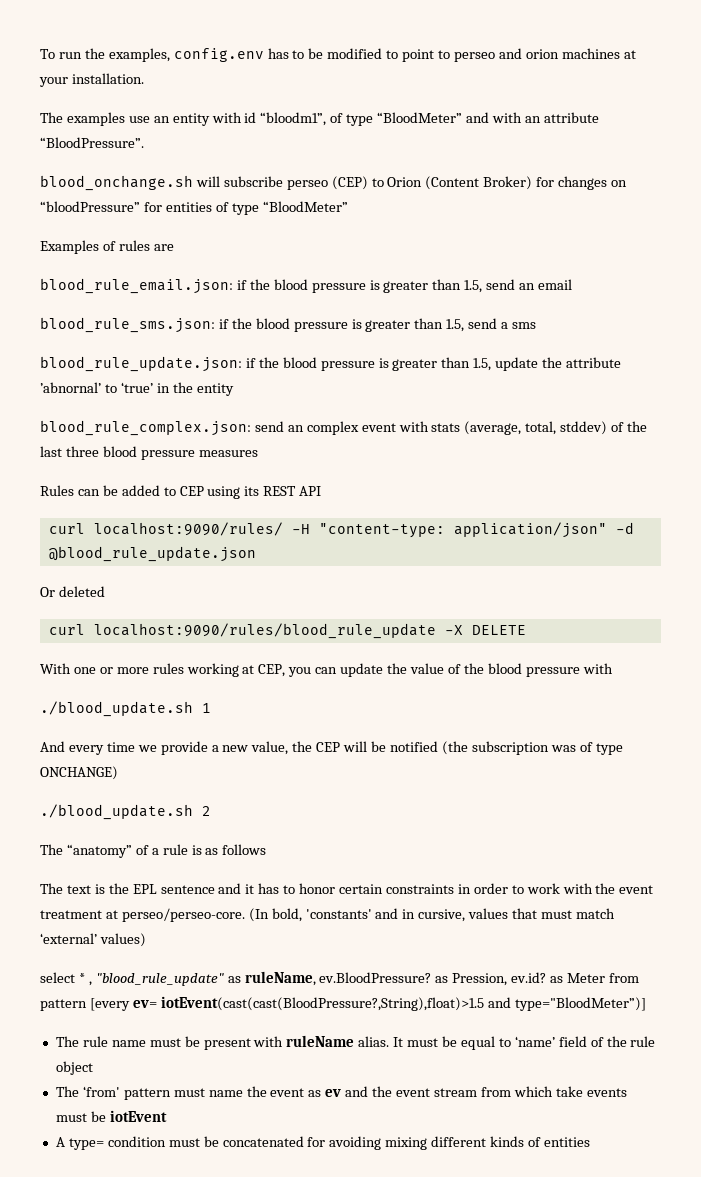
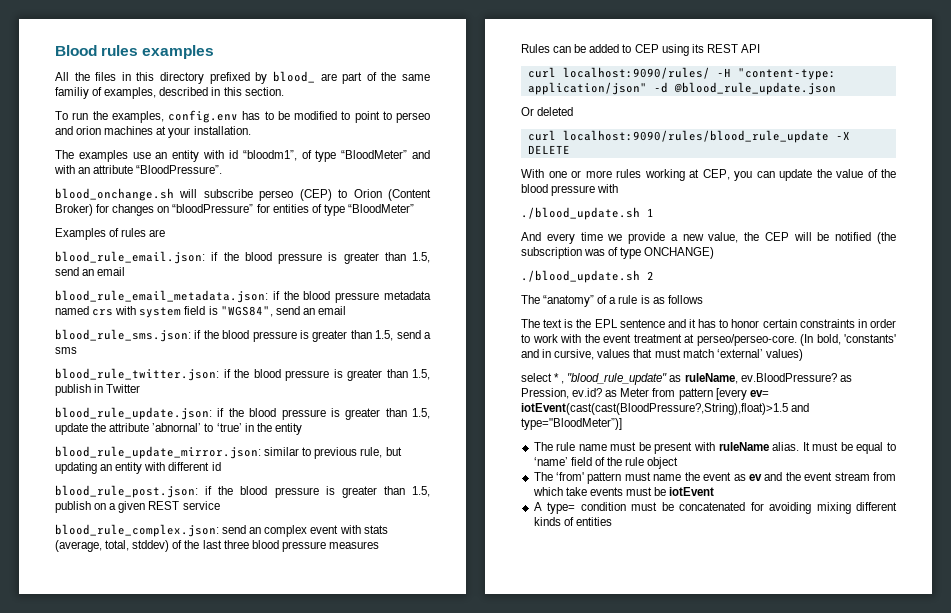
+ Blood rules examples
+ All the files in this directory prefixed by blood_ are part of the same familiy of examples, described in this section.
+ blood_rule_email_metadata.json: if the blood pressure metadata named crs with system field is "WGS84", send an email
+ blood_rule_twitter.json: if the blood pressure is greater than 1.5, publish in Twitter
+ blood_rule_update_mirror.json: similar to previous rule, but updating an entity with different id
+ blood_rule_post.json: if the blood pressure is greater than 1.5, publish on a given REST service

